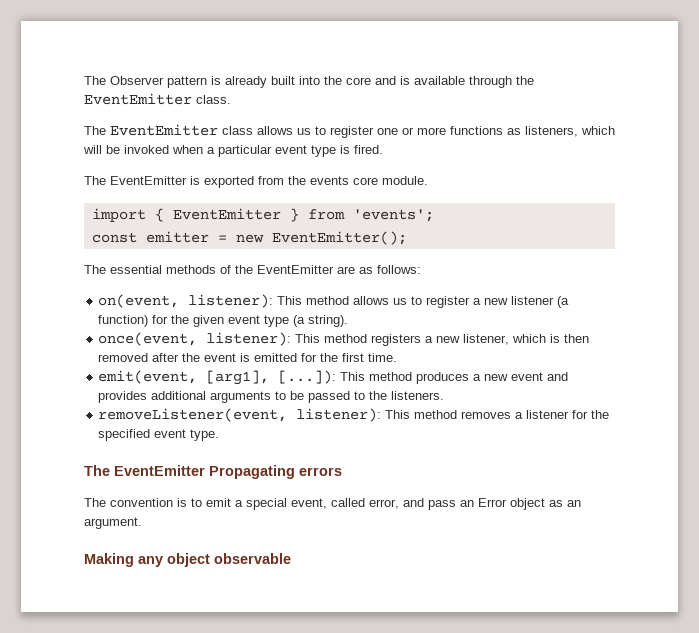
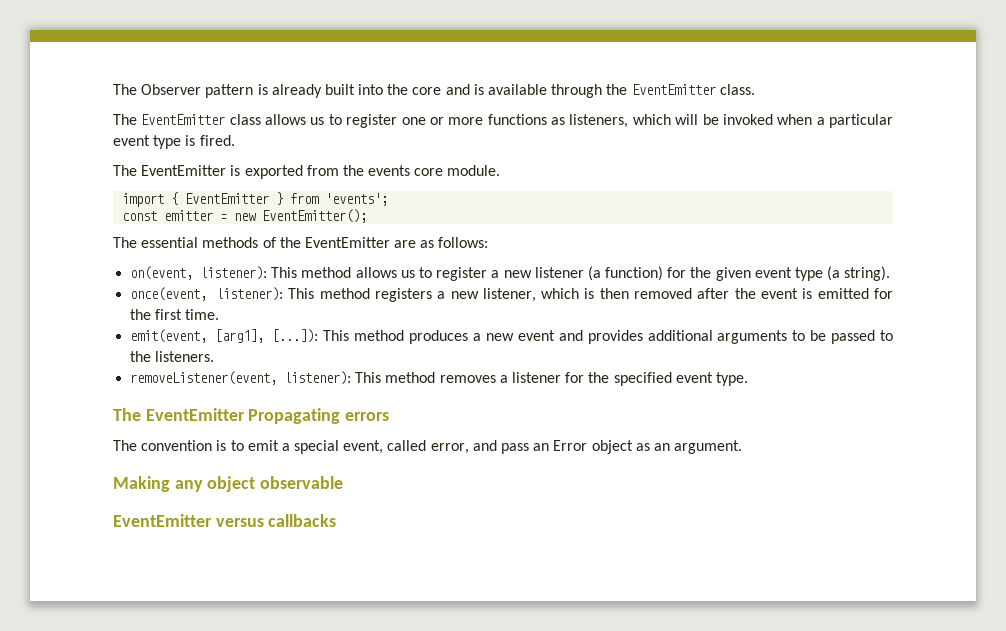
+ EventEmitter versus callbacks

